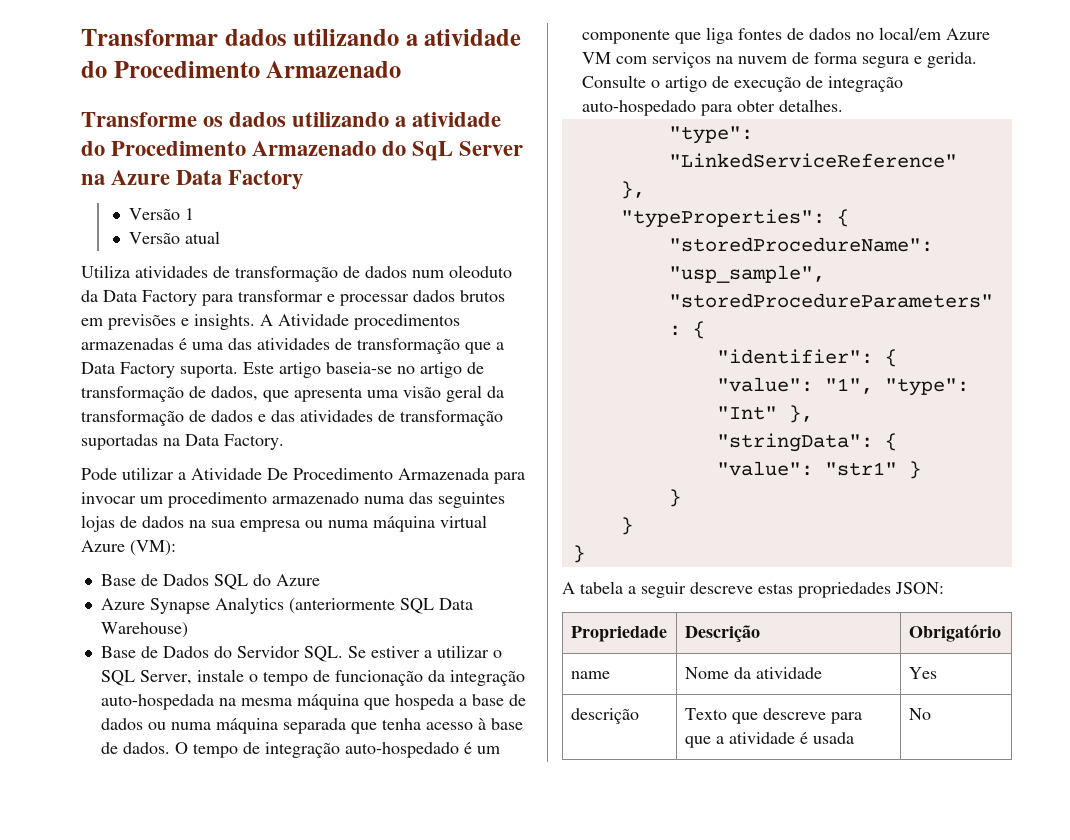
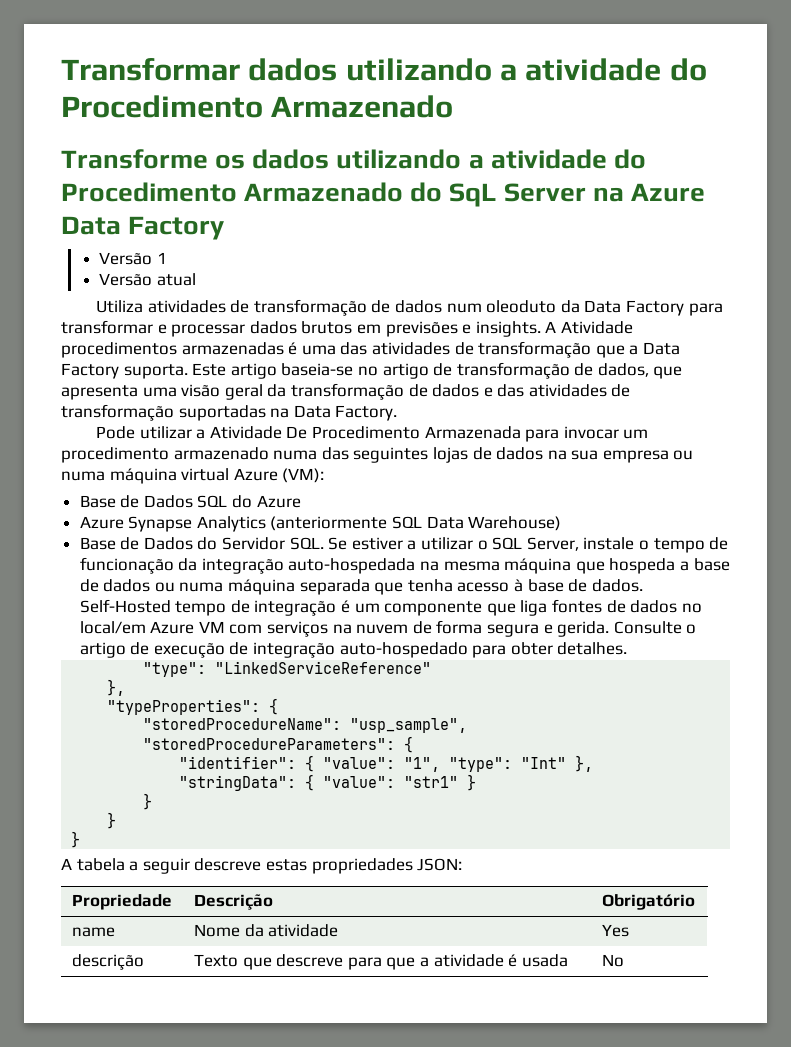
- O tempo de integração auto-hospedado é um componente que liga fontes de dados no local/em Azure VM com serviços na nuvem de forma segura e gerida.
+ Self-Hosted tempo de integração é um componente que liga fontes de dados no local/em Azure VM com serviços na nuvem de forma segura e gerida.

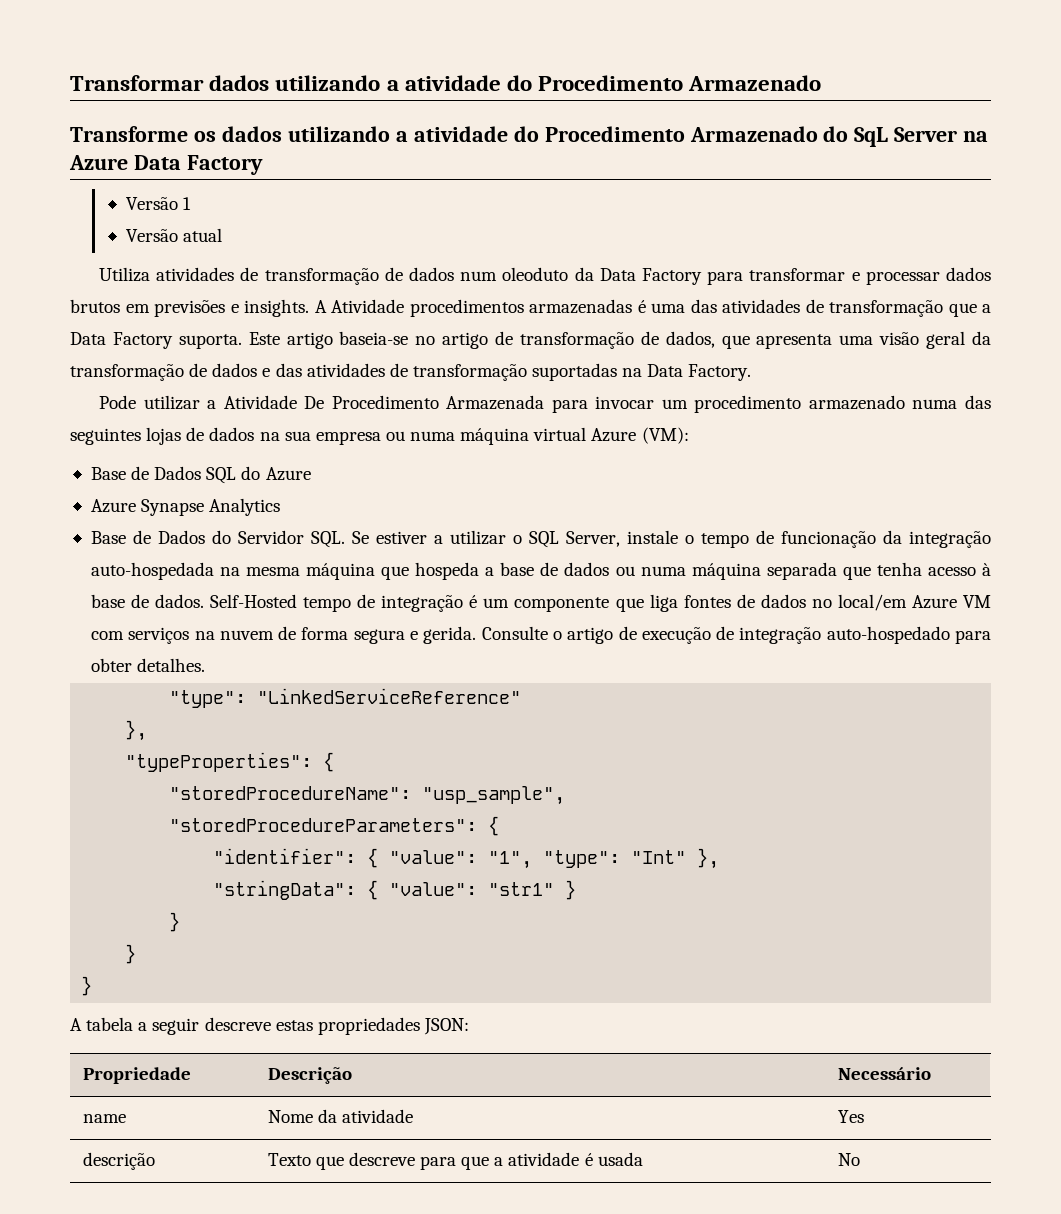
- Azure Synapse Analytics (anteriormente SQL Data Warehouse)
+ Azure Synapse Analytics
- Propriedade | Descrição | Obrigatório
+ Propriedade | Descrição | Necessário

